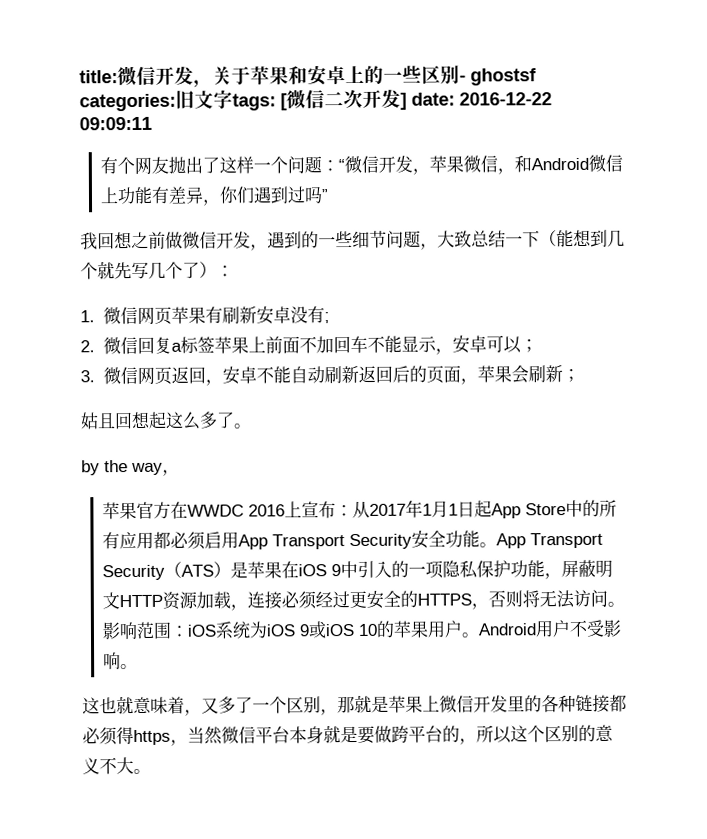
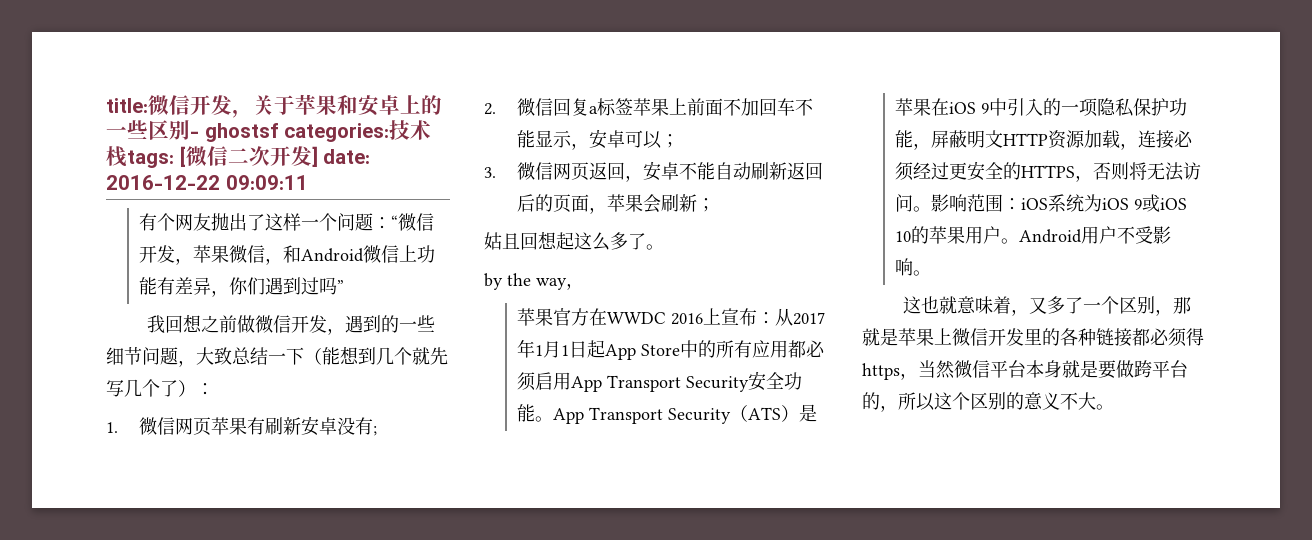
- title:微信开发，关于苹果和安卓上的一些区别- ghostsf categories:旧文字tags: [微信二次开发] date: 2016-12-22 09:09:11
+ title:微信开发，关于苹果和安卓上的一些区别- ghostsf categories:技术栈tags: [微信二次开发] date: 2016-12-22 09:09:11

